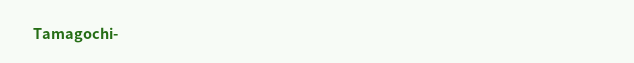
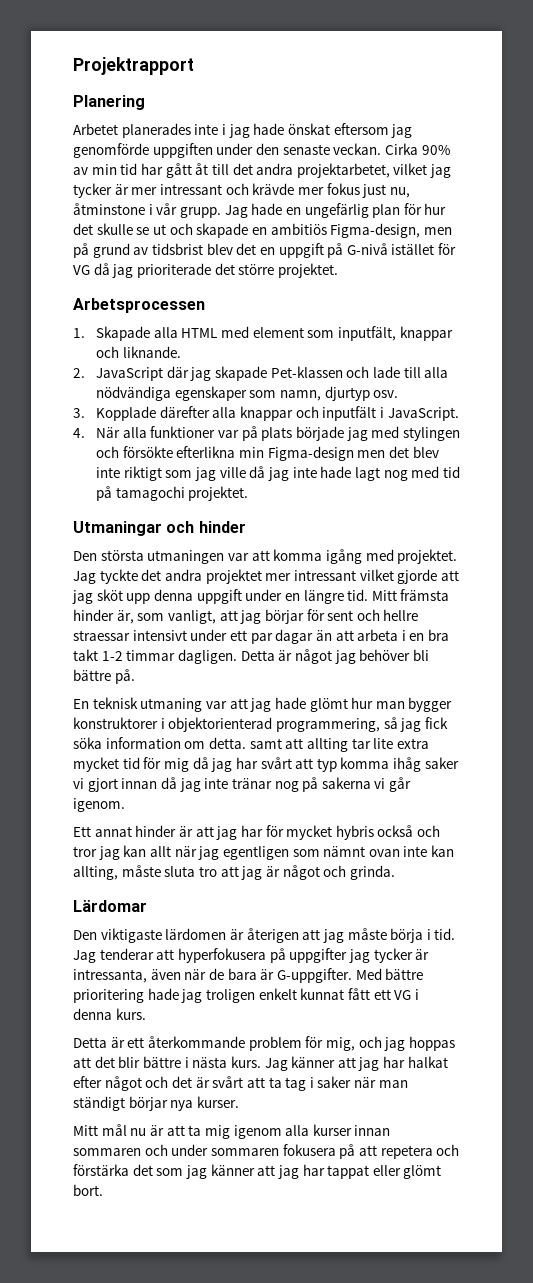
- Tamagochi-
+ Projektrapport
+ Planering
+ Arbetet planerades inte i jag hade önskat eftersom jag genomförde uppgiften under den senaste veckan. Cirka 90% av min tid har gått åt till det andra projektarbetet, vilket jag tycker är mer intressant och krävde mer fokus just nu, åtminstone i vår grupp. Jag hade en ungefärlig plan för hur det skulle se ut och skapade en ambitiös Figma-design, men på grund av tidsbrist blev det en uppgift på G-nivå istället för VG då jag prioriterade det större projektet.
+ Arbetsprocessen
+ 1. Skapade alla HTML med element som inputfält, knappar och liknande.
+ 2. JavaScript där jag skapade Pet-klassen och lade till alla nödvändiga egenskaper som namn, djurtyp osv.
+ 3. Kopplade därefter alla knappar och inputfält i JavaScript.
+ 4. När alla funktioner var på plats började jag med stylingen och försökte efterlikna min Figma-design men det blev inte riktigt som jag ville då jag inte hade lagt nog med tid på tamagochi projektet.
+ Utmaningar och hinder
+ Den största utmaningen var att komma igång med projektet. Jag tyckte det andra projektet mer intressant vilket gjorde att jag sköt upp denna uppgift under en längre tid. Mitt främsta hinder är, som vanligt, att jag börjar för sent och hellre straessar intensivt under ett par dagar än att arbeta i en bra takt 1-2 timmar dagligen. Detta är något jag behöver bli bättre på.
+ En teknisk utmaning var att jag hade glömt hur man bygger konstruktorer i objektorienterad programmering, så jag fick söka information om detta. samt att allting tar lite extra mycket tid för mig då jag har svårt att typ komma ihåg saker vi gjort innan då jag inte tränar nog på sakerna vi går igenom.
+ Ett annat hinder är att jag har för mycket hybris också och tror jag kan allt när jag egentligen som nämnt ovan inte kan allting, måste sluta tro att jag är något och grinda.
+ Lärdomar
+ Den viktigaste lärdomen är återigen att jag måste börja i tid. Jag tenderar att hyperfokusera på uppgifter jag tycker är intressanta, även när de bara är G-uppgifter. Med bättre prioritering hade jag troligen enkelt kunnat fått ett VG i denna kurs.
+ Detta är ett återkommande problem för mig, och jag hoppas att det blir bättre i nästa kurs. Jag känner att jag har halkat efter något och det är svårt att ta tag i saker när man ständigt börjar nya kurser.
+ Mitt mål nu är att ta mig igenom alla kurser innan sommaren och under sommaren fokusera på att repetera och förstärka det som jag känner att jag har tappat eller glömt bort.

